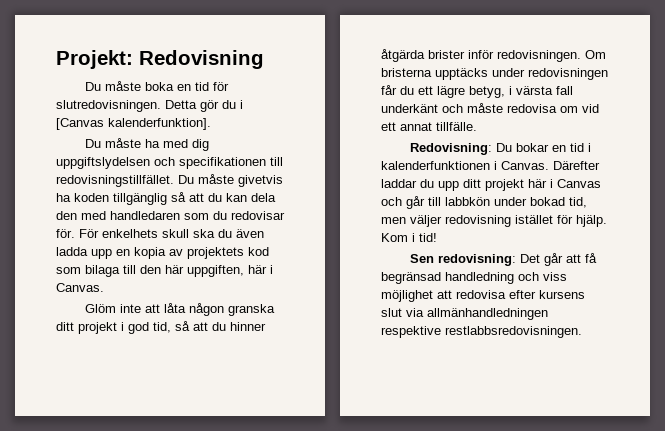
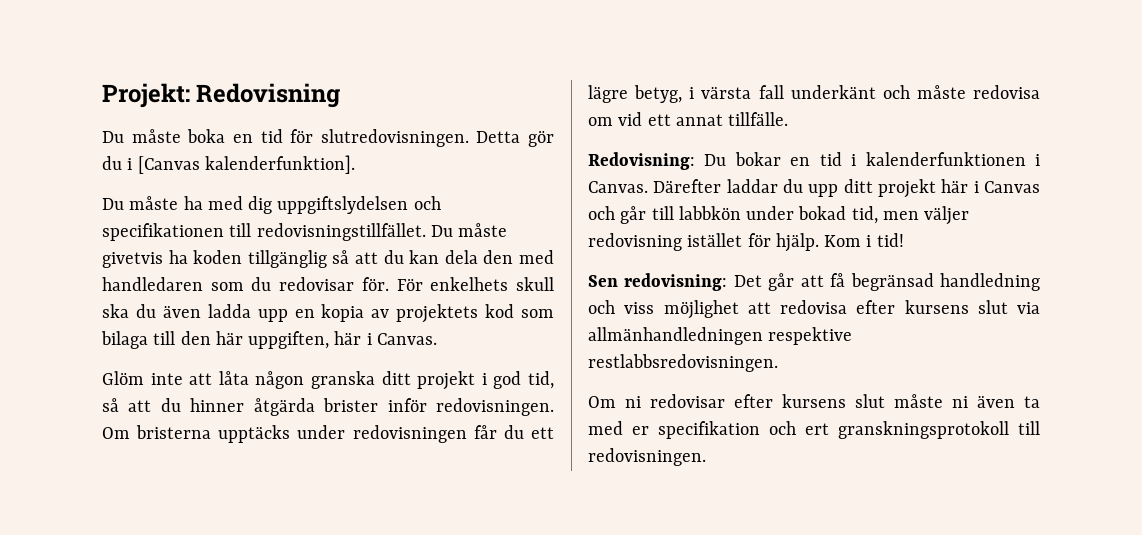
+ Om ni redovisar efter kursens slut måste ni även ta med er specifikation och ert granskningsprotokoll till redovisningen.

